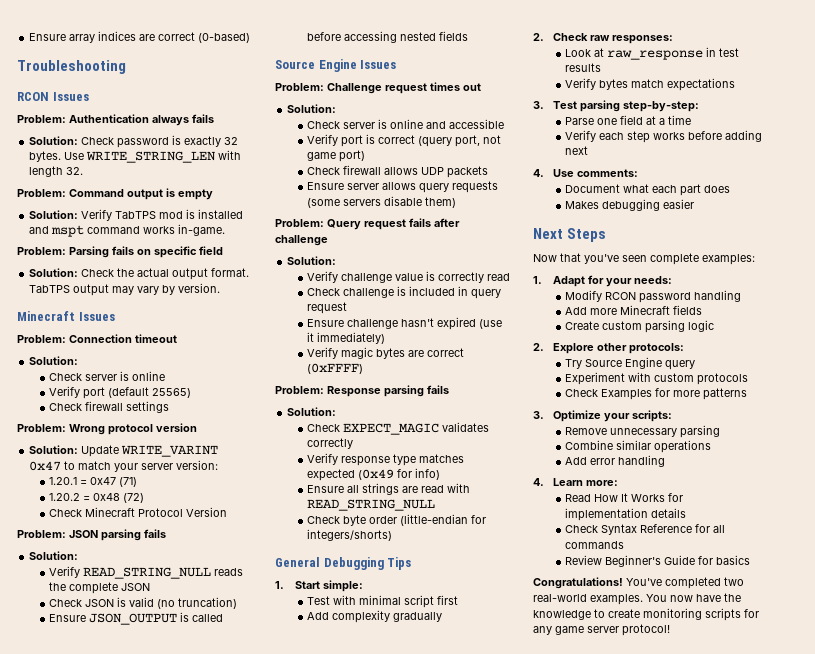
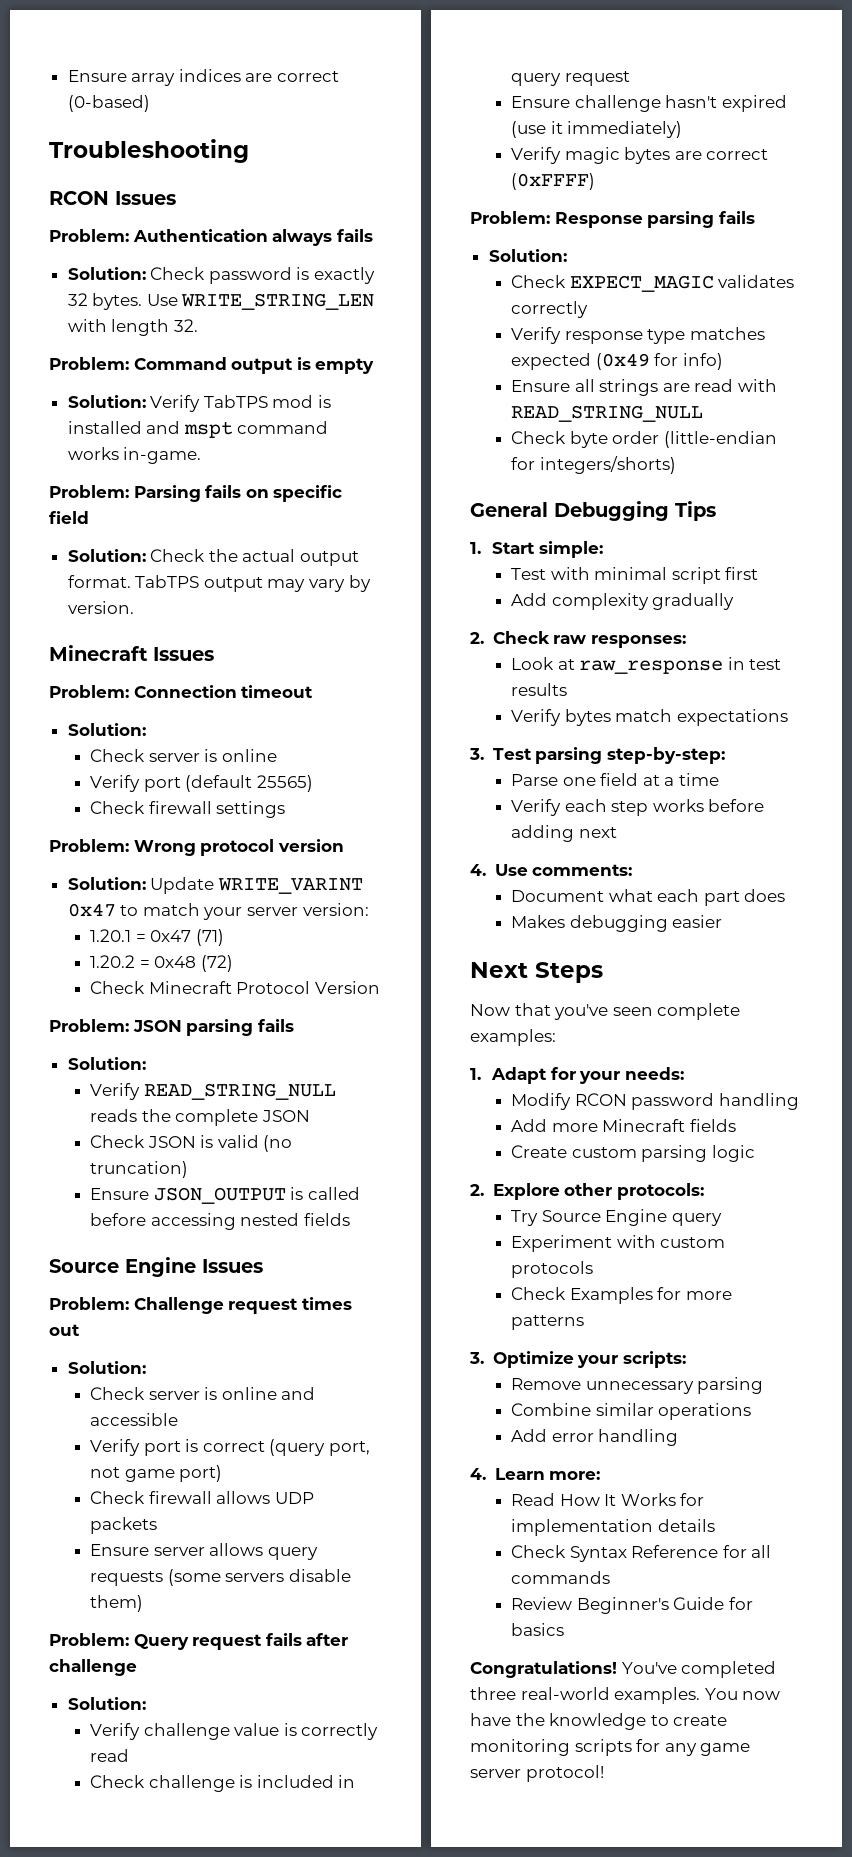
- You've completed two real-world examples.
+ You've completed three real-world examples.

